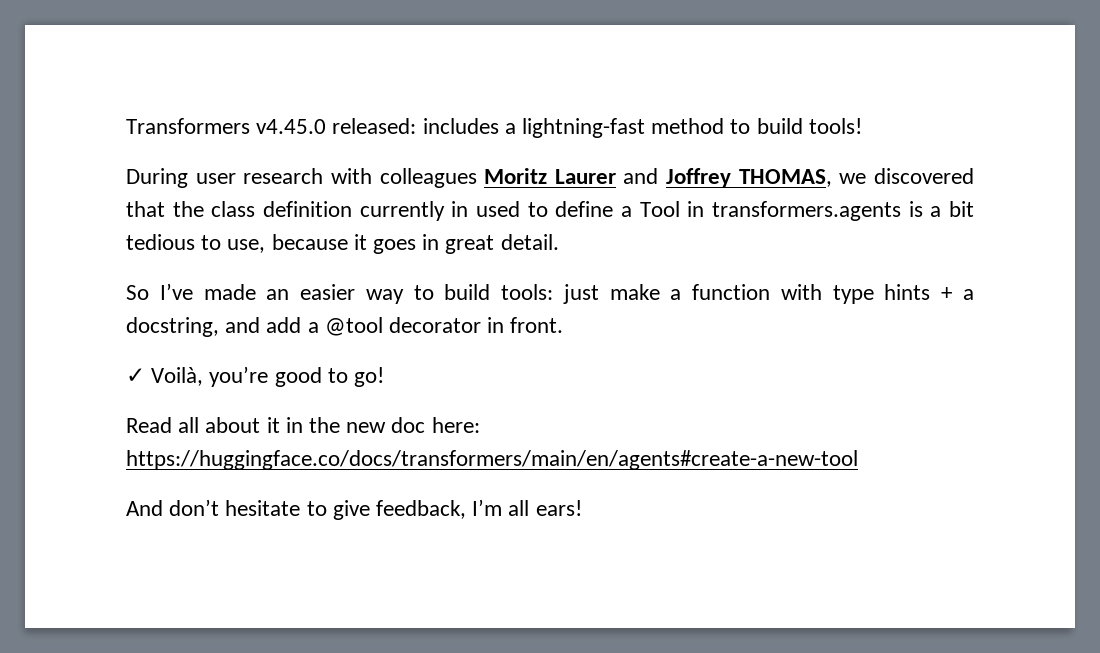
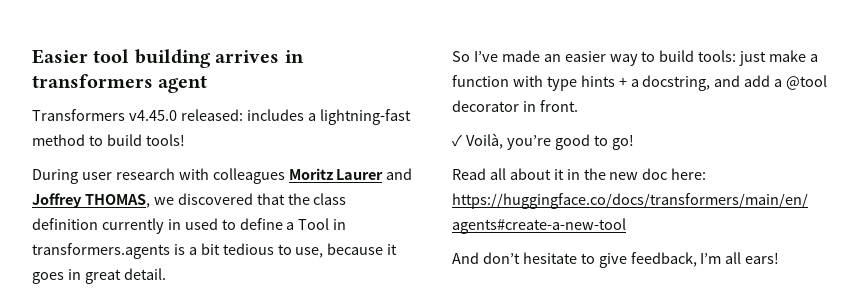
+ Easier tool building arrives in transformers agent

